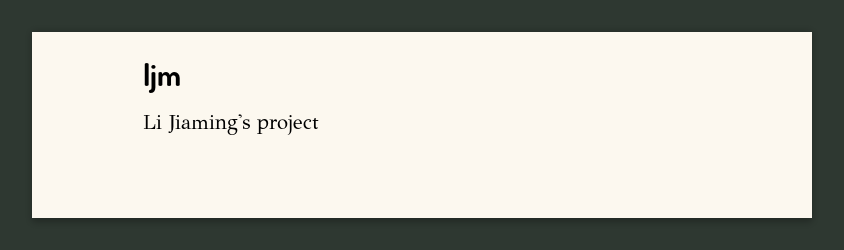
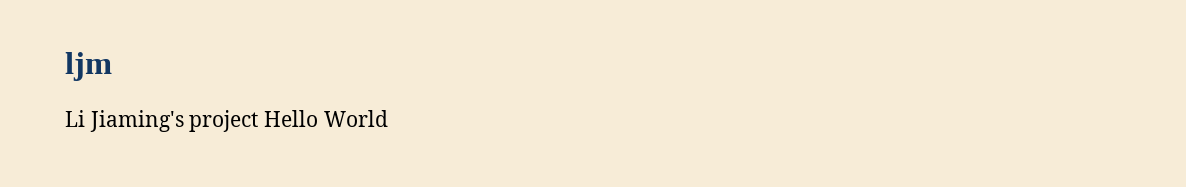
- Li Jiaming's project
+ Li Jiaming's project Hello World

